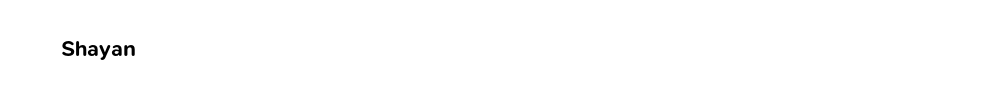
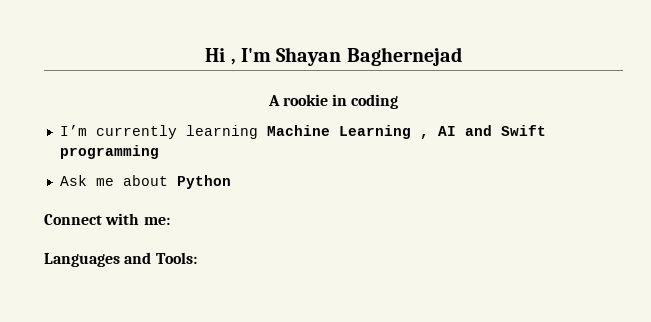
- Shayan
+ Hi , I'm Shayan Baghernejad
+ A rookie in coding
+ I’m currently learning Machine Learning , AI and Swift programming
+ Ask me about Python
+ Connect with me:
+ Languages and Tools:

